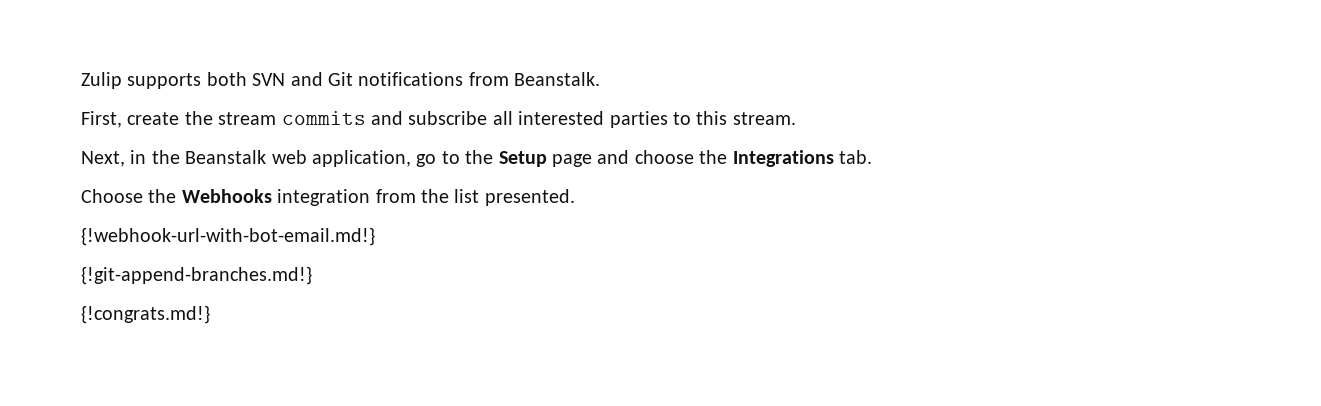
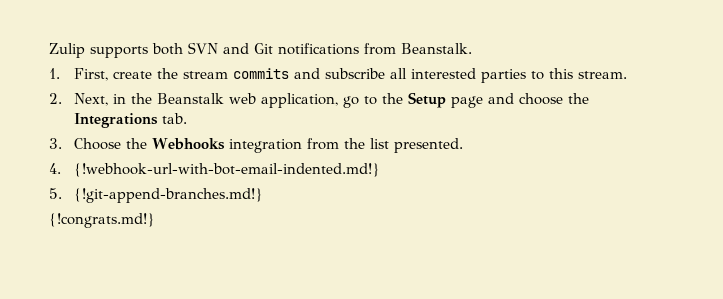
- First, create the stream commits and subscribe all interested parties to this stream.
+ 1. First, create the stream commits and subscribe all interested parties to this stream.
- Next, in the Beanstalk web application, go to the Setup page and choose the Integrations tab.
+ 2. Next, in the Beanstalk web application, go to the Setup page and choose the Integrations tab.
- Choose the Webhooks integration from the list presented.
+ 3. Choose the Webhooks integration from the list presented.
- {!webhook-url-with-bot-email.md!}
- {!git-append-branches.md!}
+ 4. {!webhook-url-with-bot-email-indented.md!}
+ 5. {!git-append-branches.md!}

